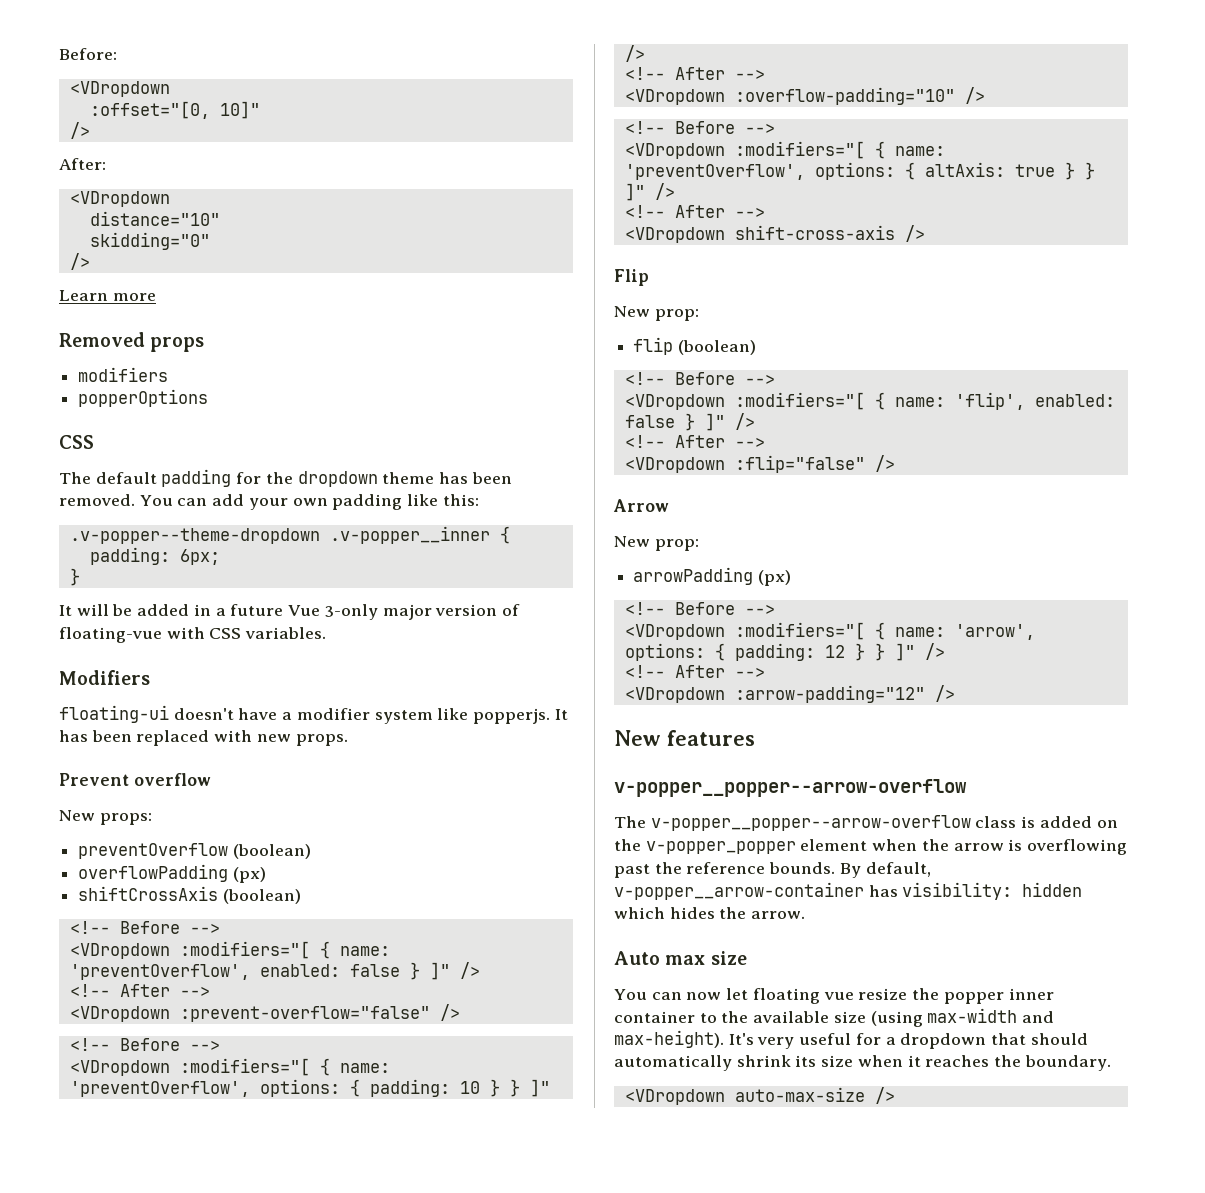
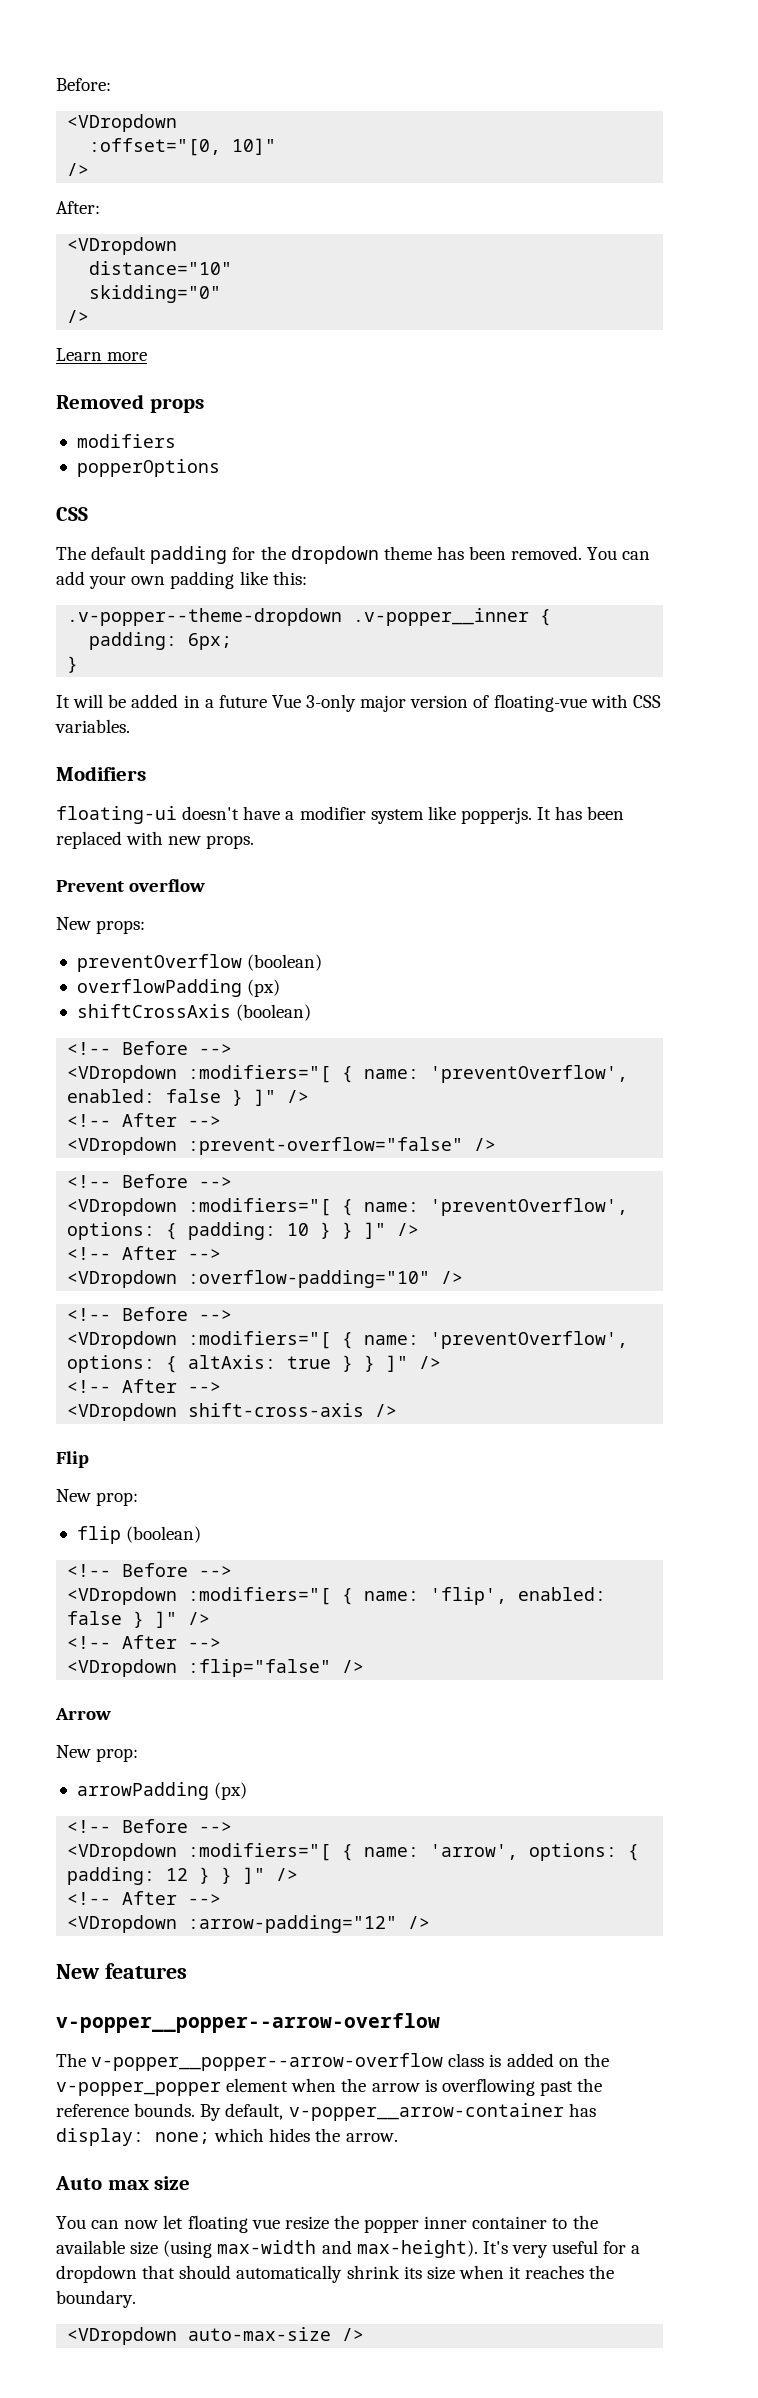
- By default, v-popper__arrow-container has visibility: hidden which hides the arrow.
+ By default, v-popper__arrow-container has display: none; which hides the arrow.

